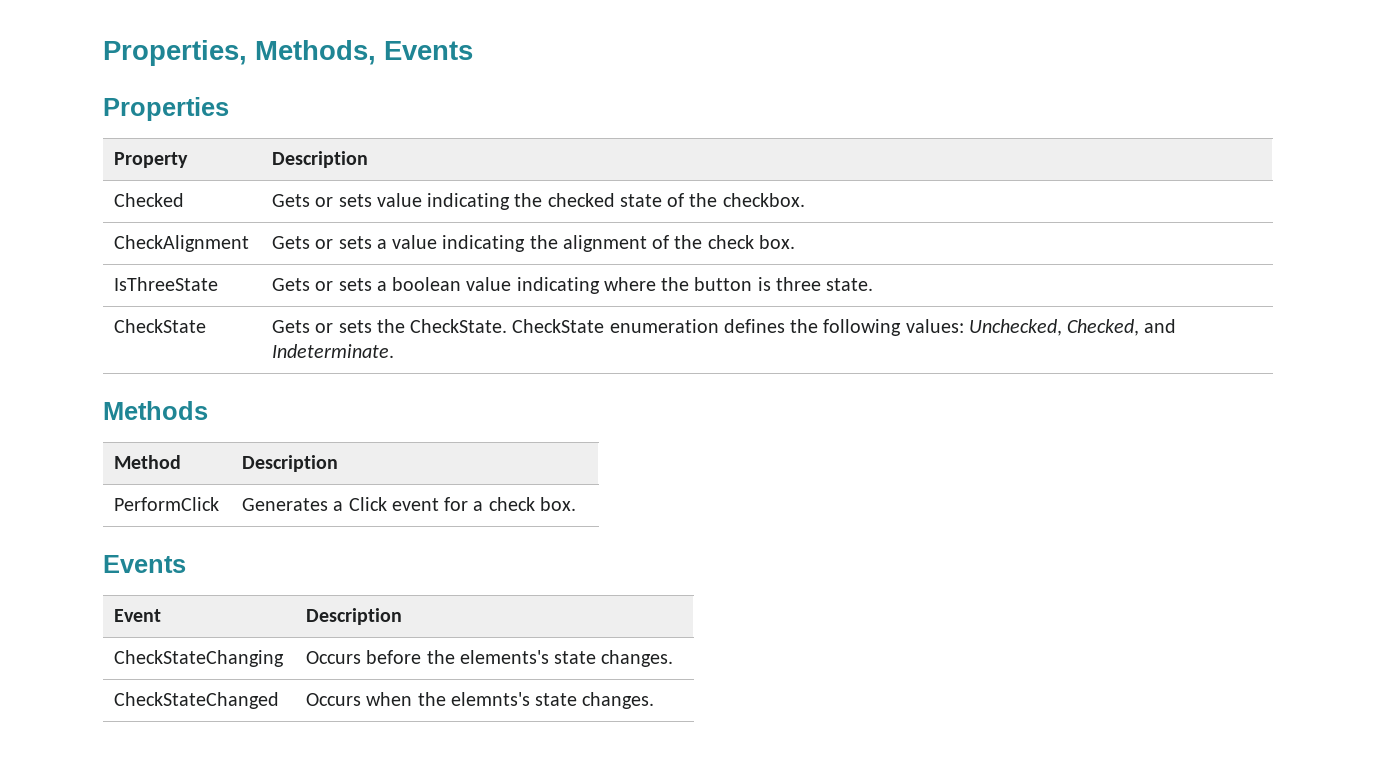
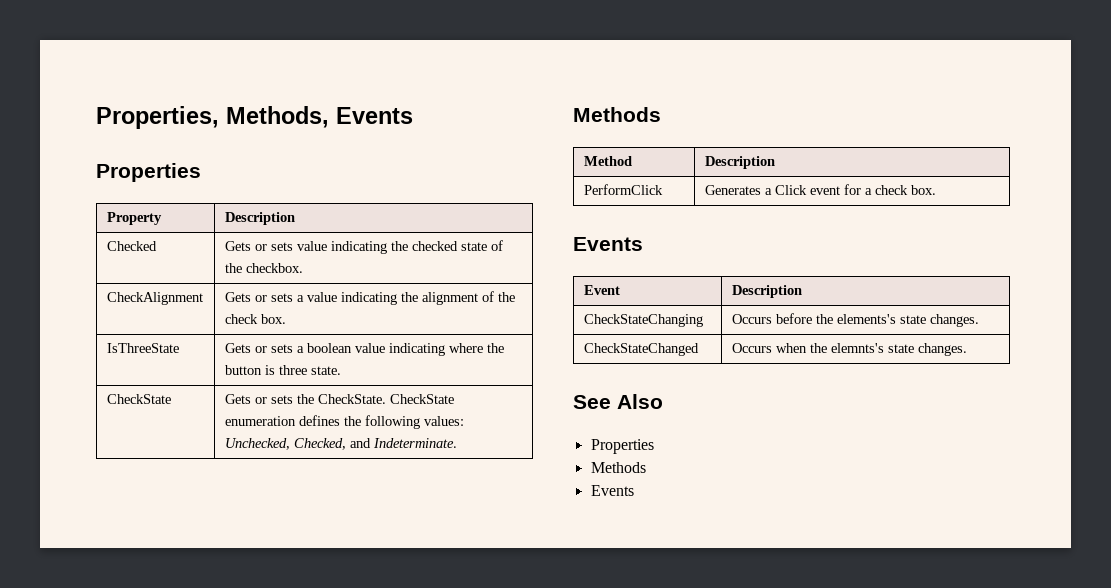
+ See Also
+ Properties
+ Methods
+ Events

